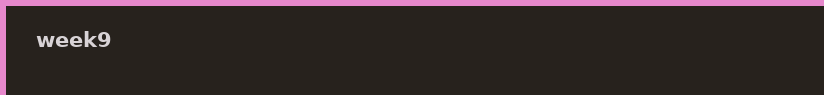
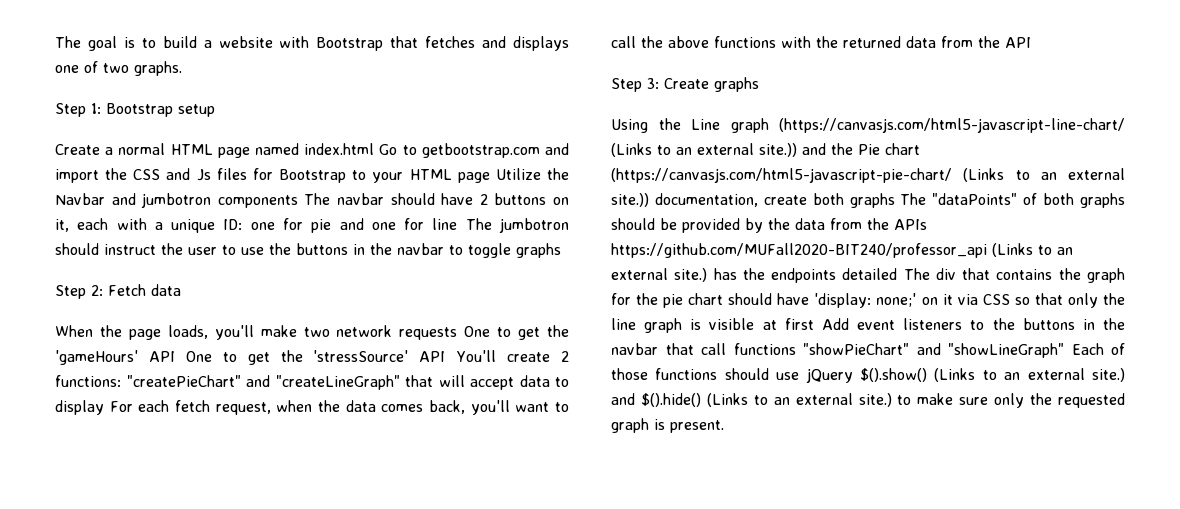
- week9
+ The goal is to build a website with Bootstrap that fetches and displays one of two graphs.
+ Step 1: Bootstrap setup
+ Create a normal HTML page named index.html Go to getbootstrap.com and import the CSS and Js files for Bootstrap to your HTML page Utilize the Navbar and jumbotron components The navbar should have 2 buttons on it, each with a unique ID: one for pie and one for line The jumbotron should instruct the user to use the buttons in the navbar to toggle graphs
+ Step 2: Fetch data
+ When the page loads, you'll make two network requests One to get the 'gameHours' API One to get the 'stressSource' API You'll create 2 functions: "createPieChart" and "createLineGraph" that will accept data to display For each fetch request, when the data comes back, you'll want to call the above functions with the returned data from the API
+ Step 3: Create graphs
+ Using the Line graph (https://canvasjs.com/html5-javascript-line-chart/ (Links to an external site.)) and the Pie chart (https://canvasjs.com/html5-javascript-pie-chart/ (Links to an external site.)) documentation, create both graphs The "dataPoints" of both graphs should be provided by the data from the APIs https://github.com/MUFall2020-BIT240/professor_api (Links to an external site.) has the endpoints detailed The div that contains the graph for the pie chart should have 'display: none;' on it via CSS so that only the line graph is visible at first Add event listeners to the buttons in the navbar that call functions "showPieChart" and "showLineGraph" Each of those functions should use jQuery $().show() (Links to an external site.) and $().hide() (Links to an external site.) to make sure only the requested graph is present.

